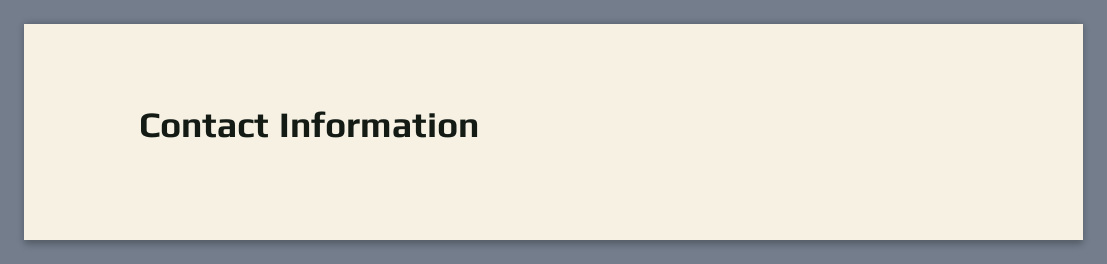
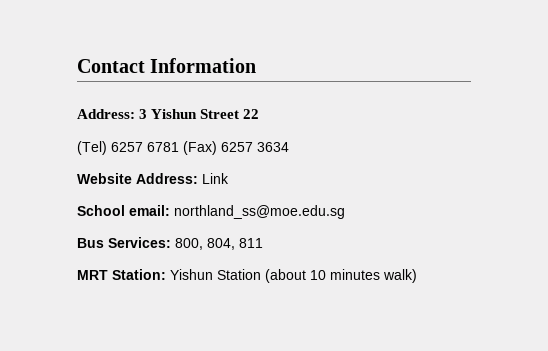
+ Address: 3 Yishun Street 22
+ (Tel) 6257 6781 (Fax) 6257 3634
+ Website Address: Link
+ School email: northland_ss@moe.edu.sg
+ Bus Services: 800, 804, 811
+ MRT Station: Yishun Station (about 10 minutes walk)

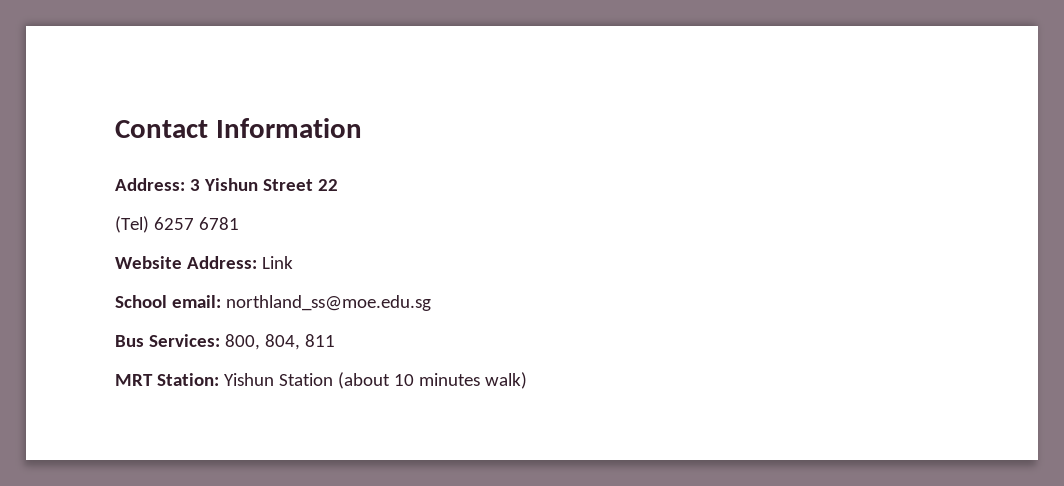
- (Tel) 6257 6781 (Fax) 6257 3634
+ (Tel) 6257 6781

